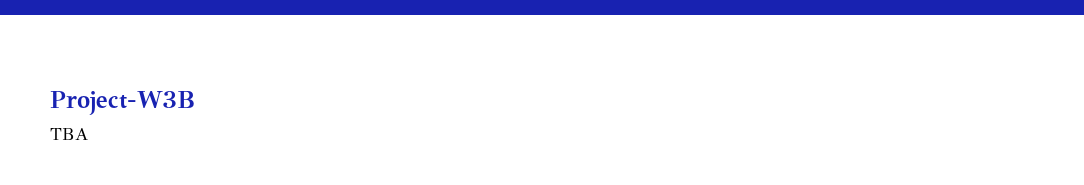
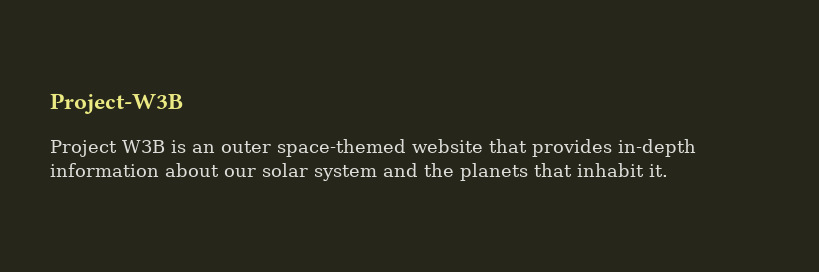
- TBA
+ Project W3B is an outer space-themed website that provides in-depth information about our solar system and the planets that inhabit it.

